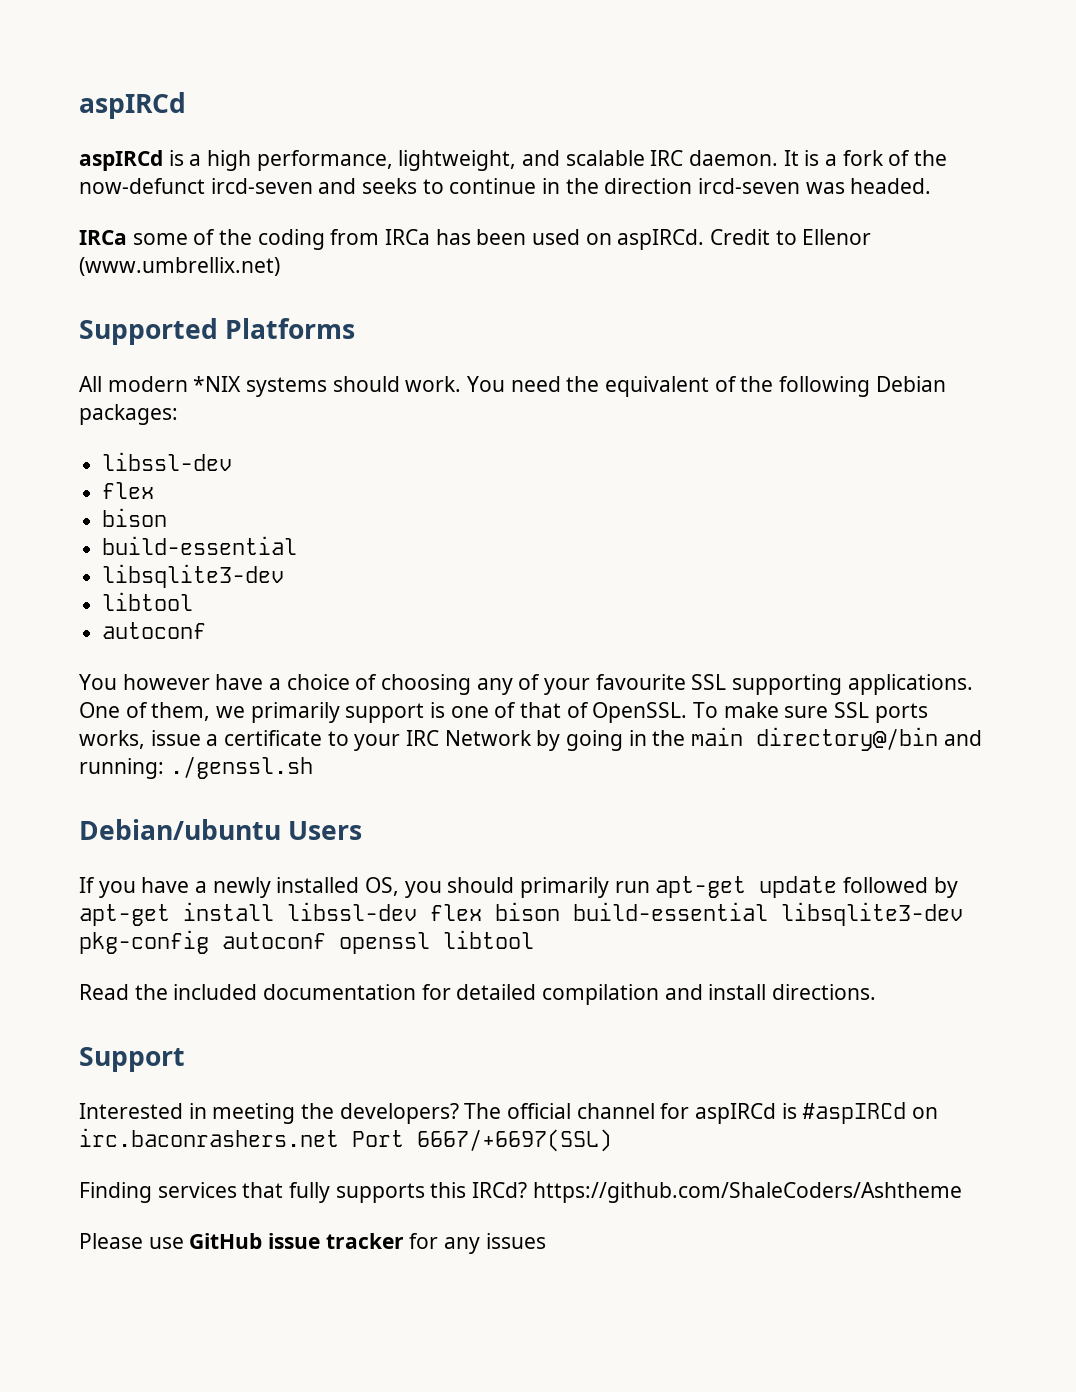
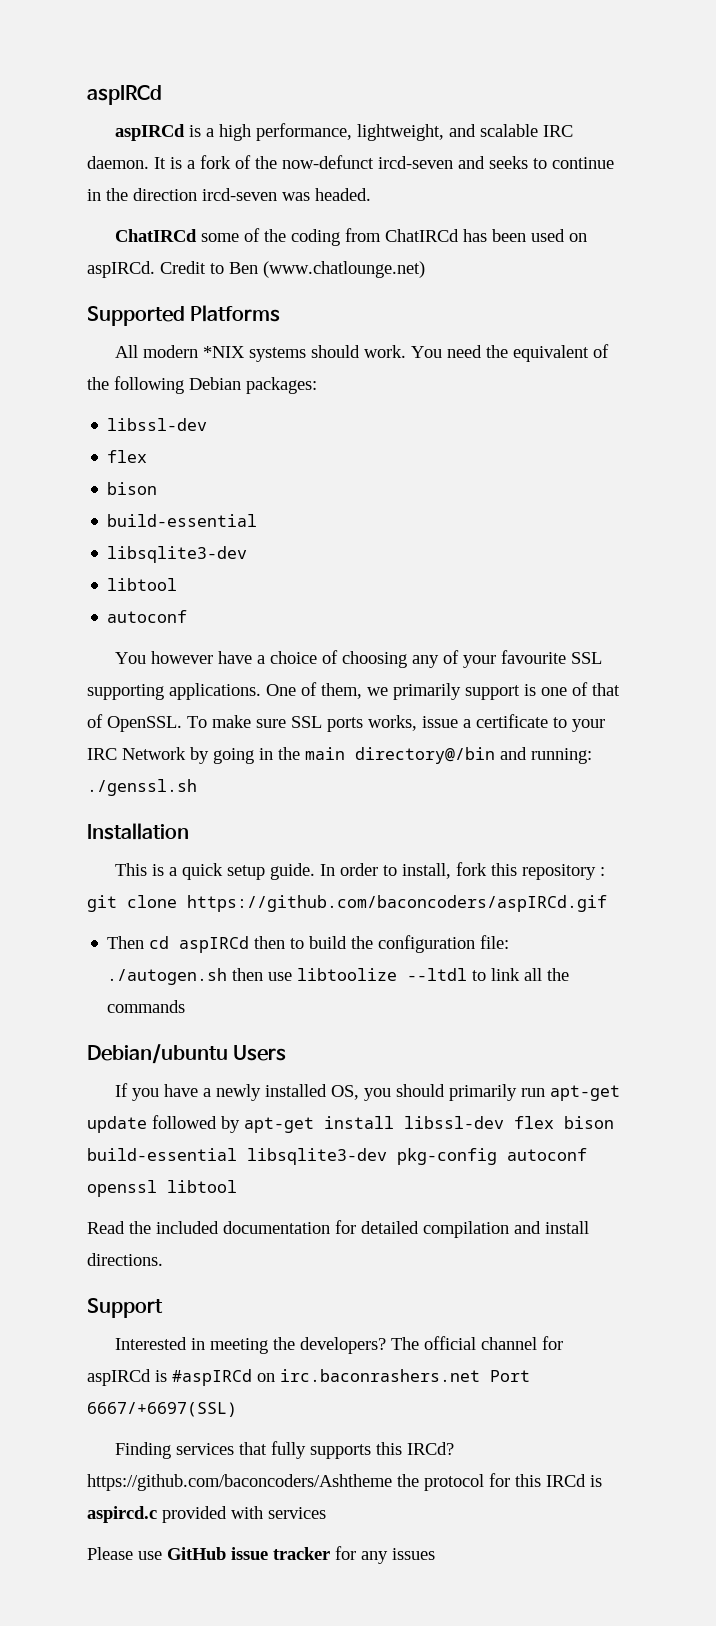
- IRCa some of the coding from IRCa has been used on aspIRCd.
+ ChatIRCd some of the coding from ChatIRCd has been used on aspIRCd.
- Credit to Ellenor (www.umbrellix.net)
+ Credit to Ben (www.chatlounge.net)
+ Installation
+ This is a quick setup guide. In order to install, fork this repository : git clone https://github.com/baconcoders/aspIRCd.gif
+ Then cd aspIRCd then to build the configuration file: ./autogen.sh then use libtoolize --ltdl to link all the commands
- Finding services that fully supports this IRCd? https://github.com/ShaleCoders/Ashtheme
+ Finding services that fully supports this IRCd? https://github.com/baconcoders/Ashtheme the protocol for this IRCd is aspircd.c provided with services

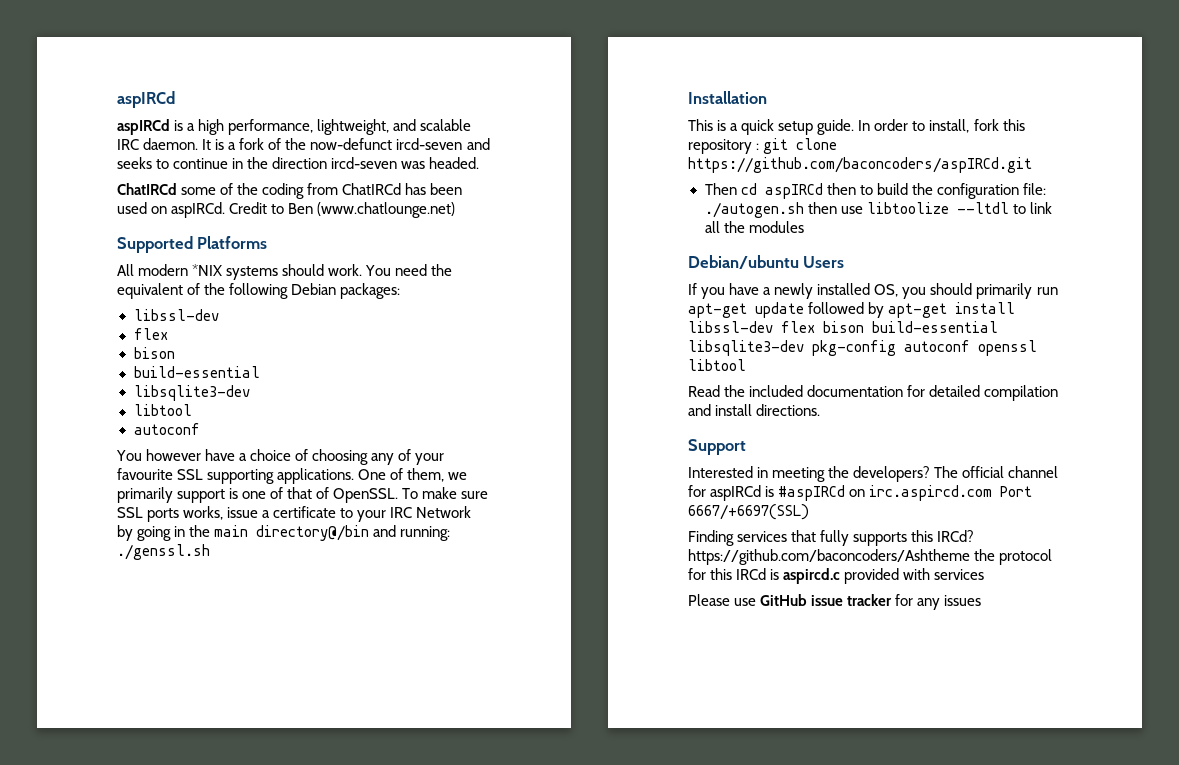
- In order to install, fork this repository : git clone https://github.com/baconcoders/aspIRCd.gif
+ In order to install, fork this repository : git clone https://github.com/baconcoders/aspIRCd.git
- Then cd aspIRCd then to build the configuration file: ./autogen.sh then use libtoolize --ltdl to link all the commands
+ Then cd aspIRCd then to build the configuration file: ./autogen.sh then use libtoolize --ltdl to link all the modules
- The official channel for aspIRCd is #aspIRCd on irc.baconrashers.net Port 6667/+6697(SSL)
+ The official channel for aspIRCd is #aspIRCd on irc.aspircd.com Port 6667/+6697(SSL)

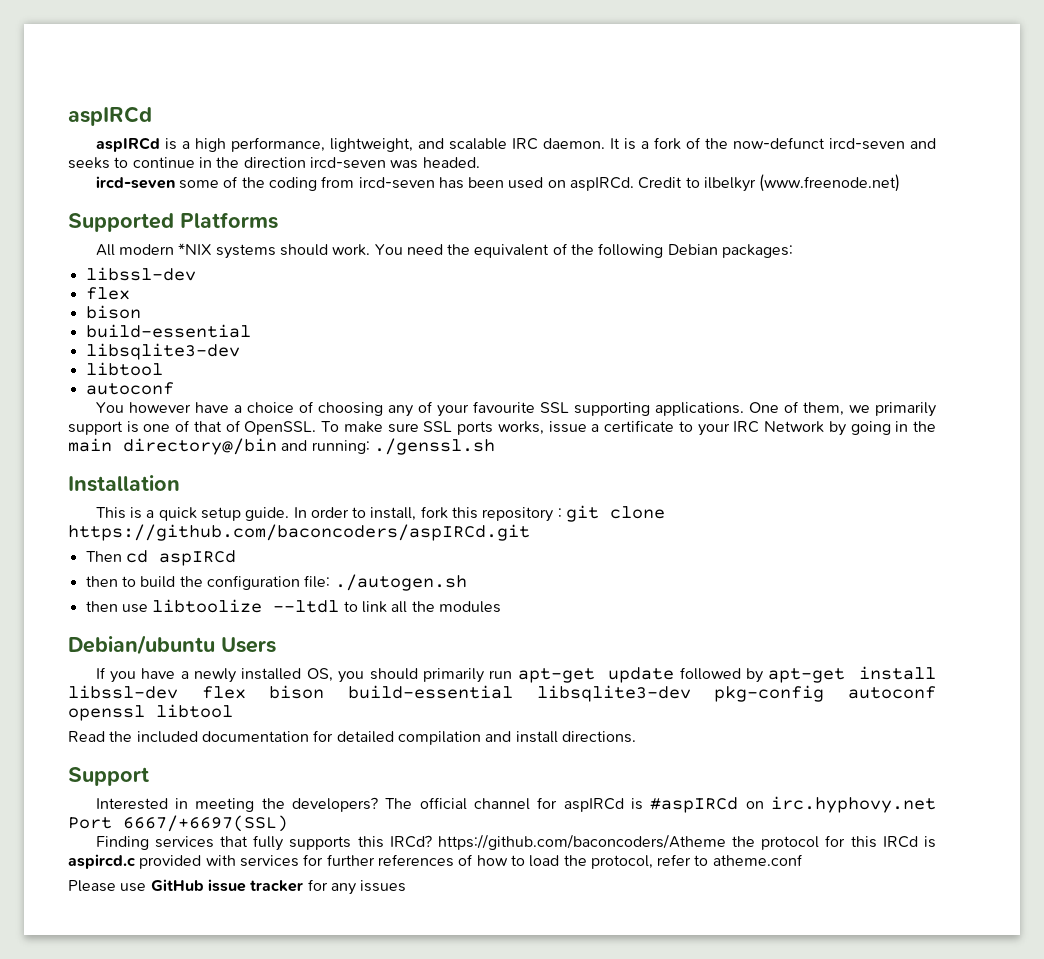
- ChatIRCd some of the coding from ChatIRCd has been used on aspIRCd.
+ ircd-seven some of the coding from ircd-seven has been used on aspIRCd.
- Credit to Ben (www.chatlounge.net)
+ Credit to ilbelkyr (www.freenode.net)
- Then cd aspIRCd then to build the configuration file: ./autogen.sh then use libtoolize --ltdl to link all the modules
+ Then cd aspIRCd
+ then to build the configuration file: ./autogen.sh
+ then use libtoolize --ltdl to link all the modules
- The official channel for aspIRCd is #aspIRCd on irc.aspircd.com Port 6667/+6697(SSL)
+ The official channel for aspIRCd is #aspIRCd on irc.hyphovy.net Port 6667/+6697(SSL)
- Finding services that fully supports this IRCd? https://github.com/baconcoders/Ashtheme the protocol for this IRCd is aspircd.c provided with services
+ Finding services that fully supports this IRCd? https://github.com/baconcoders/Atheme the protocol for this IRCd is aspircd.c provided with services for further references of how to load the protocol, refer to atheme.conf

